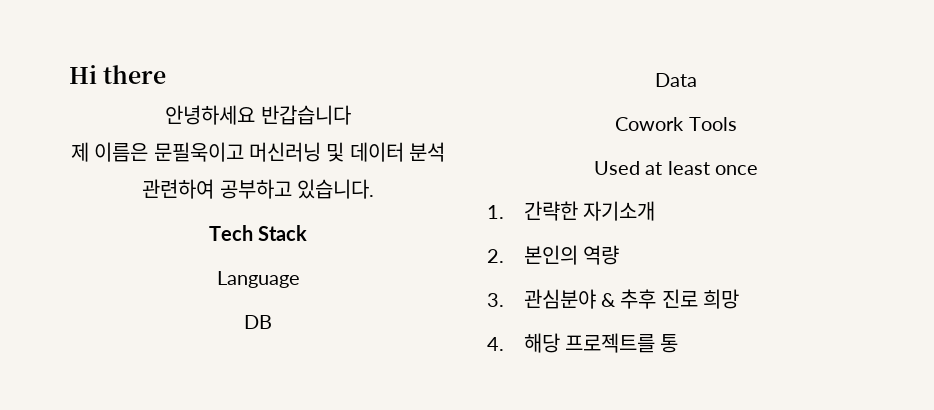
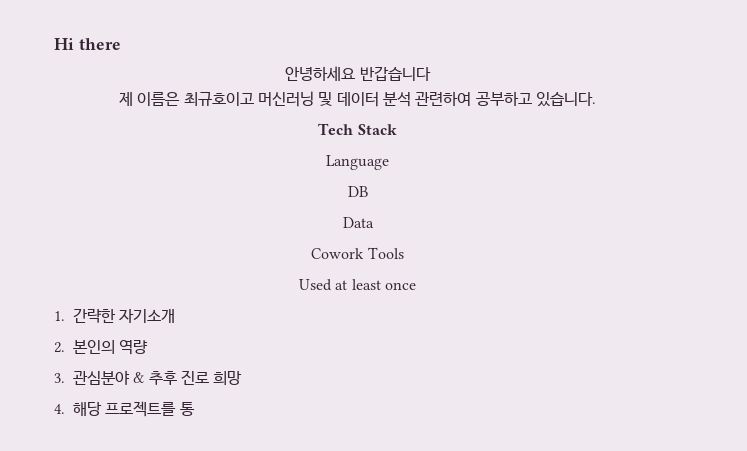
- 제 이름은 문필욱이고 머신러닝 및 데이터 분석 관련하여 공부하고 있습니다.
+ 제 이름은 최규호이고 머신러닝 및 데이터 분석 관련하여 공부하고 있습니다.

